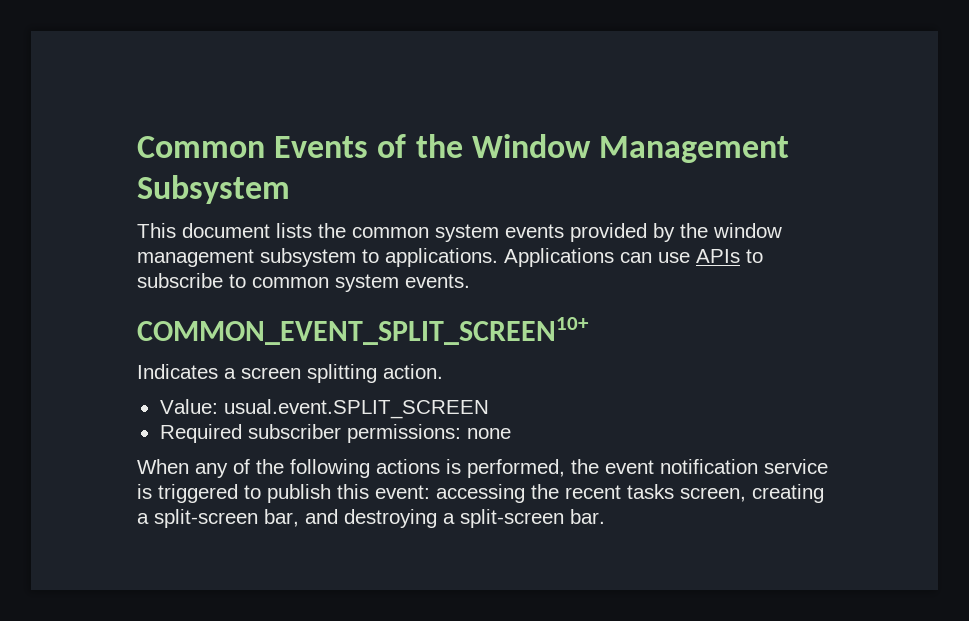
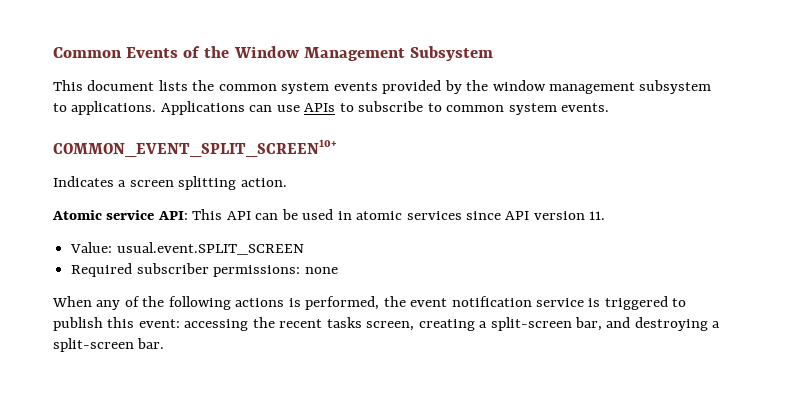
+ Atomic service API: This API can be used in atomic services since API version 11.

